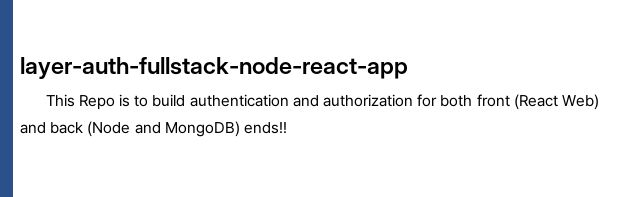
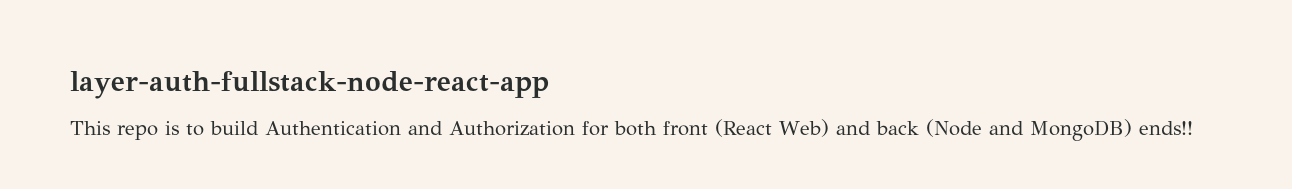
- This Repo is to build authentication and authorization for both front (React Web) and back (Node and MongoDB) ends!!
+ This repo is to build Authentication and Authorization for both front (React Web) and back (Node and MongoDB) ends!!

